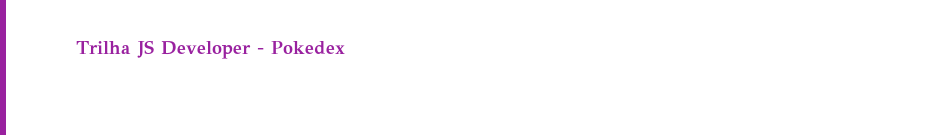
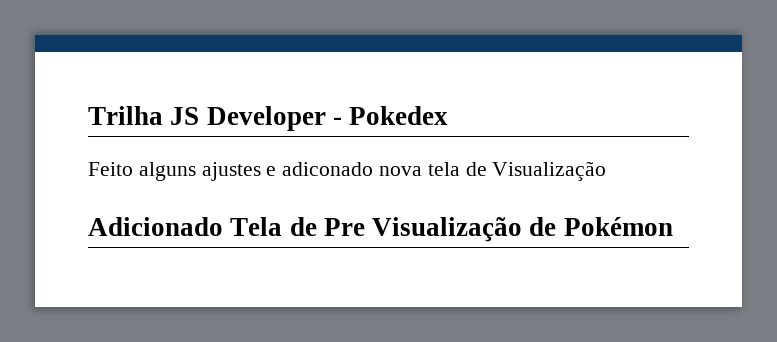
+ Feito alguns ajustes e adiconado nova tela de Visualização
+ Adicionado Tela de Pre Visualização de Pokémon

